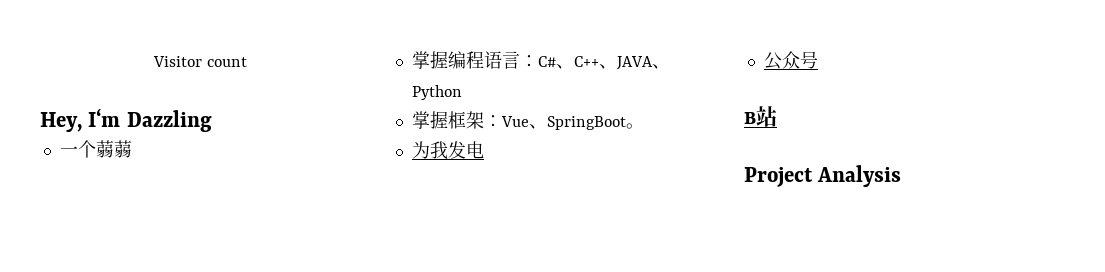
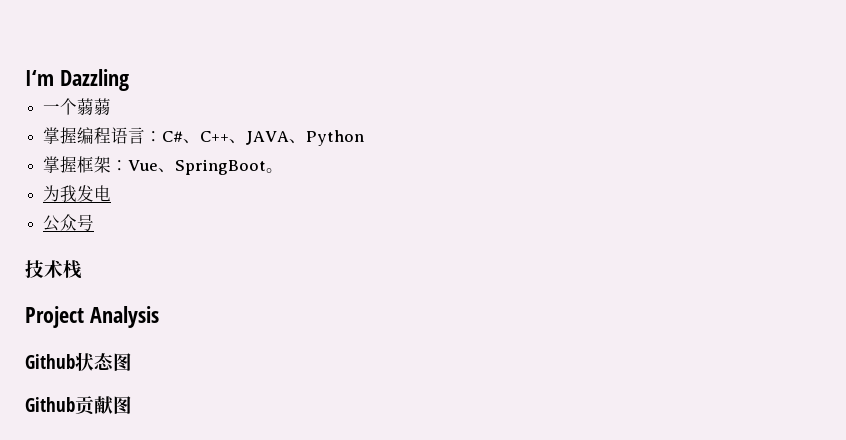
- Visitor count
- Hey, I‘m Dazzling
+ I‘m Dazzling
- B站
+ 技术栈
+ Github状态图
+ Github贡献图

